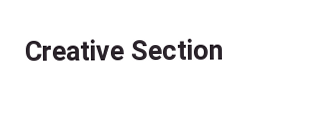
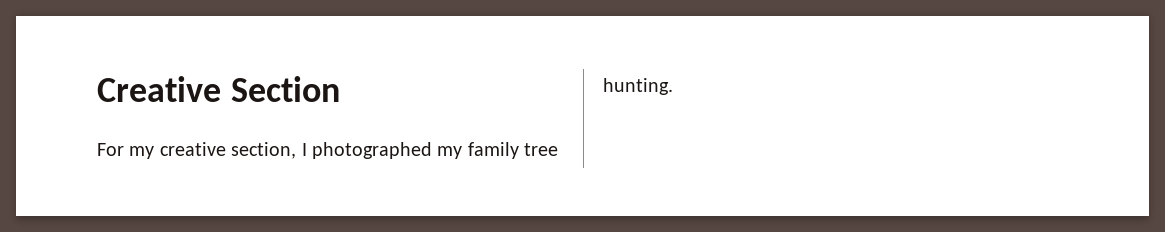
+ For my creative section, I photographed my family tree hunting.

